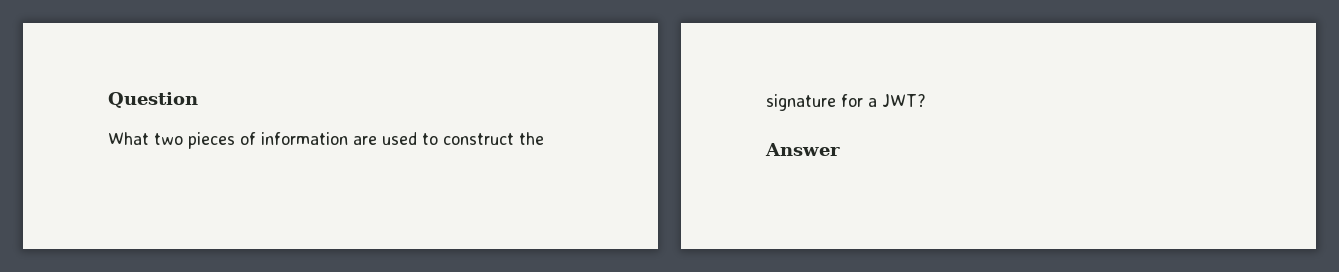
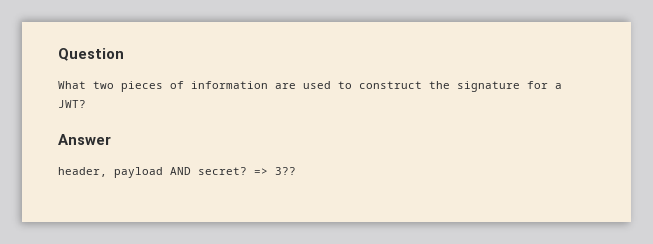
+ header, payload AND secret? => 3??

